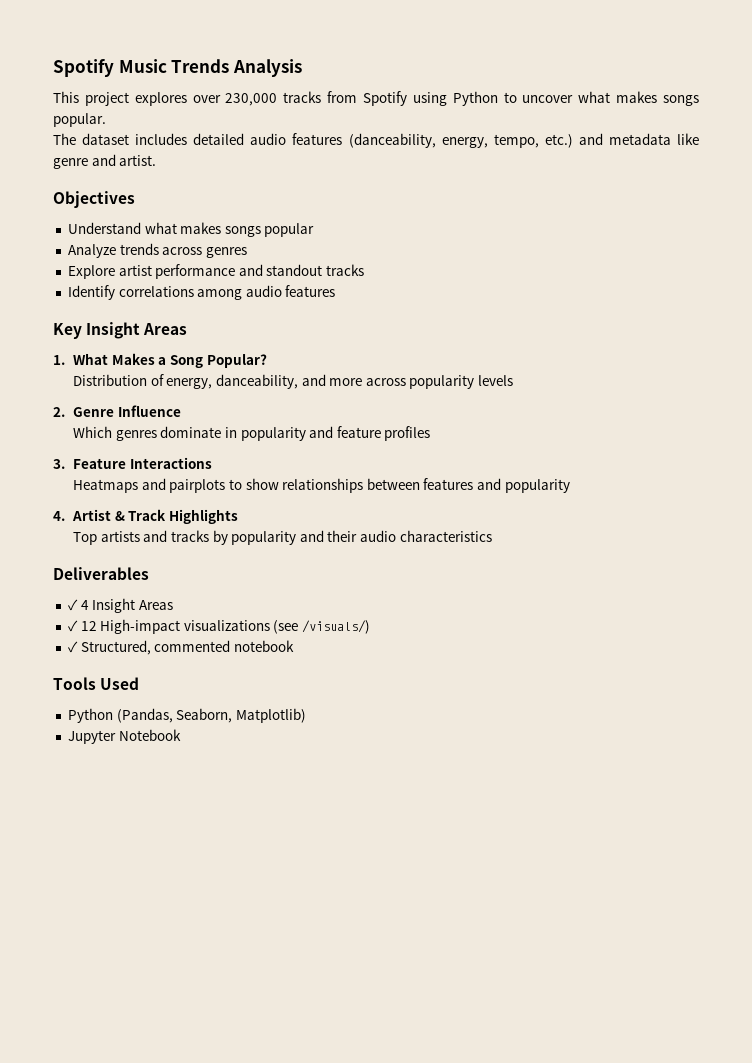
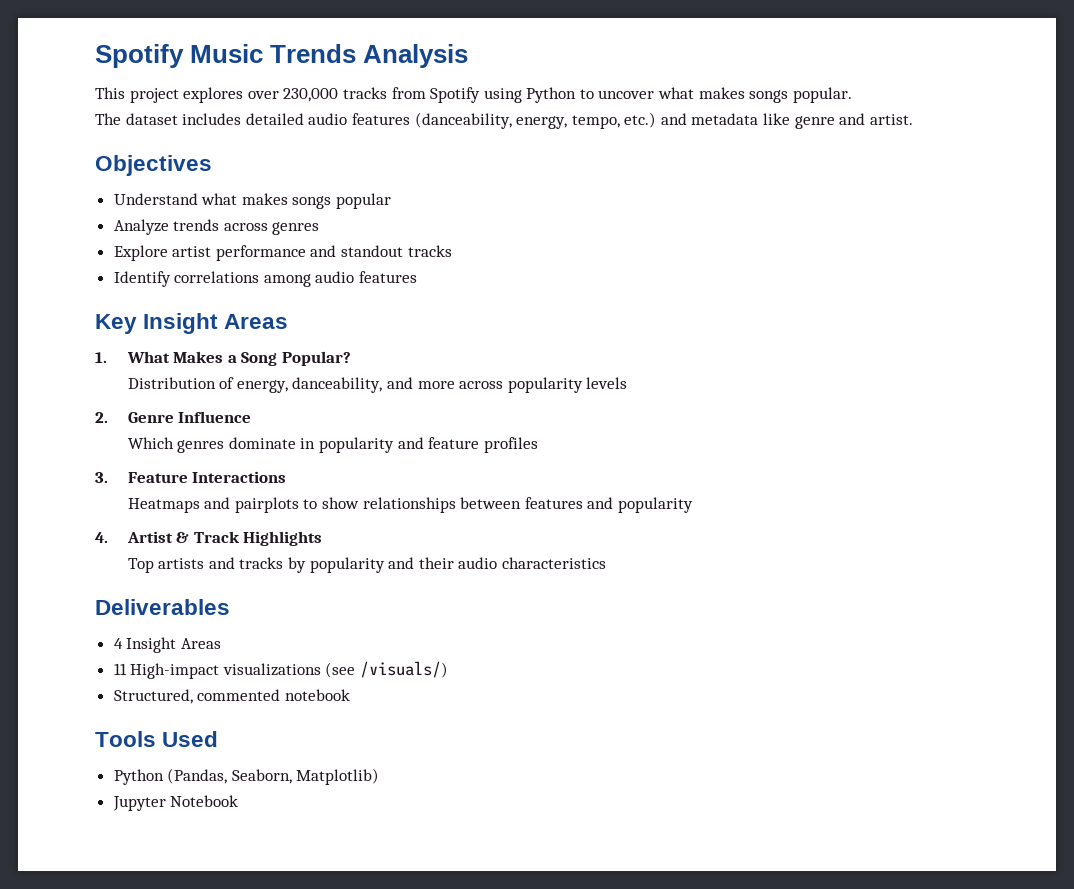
- ✓ 4 Insight Areas
+ 4 Insight Areas
- ✓ 12 High-impact visualizations (see /visuals/)
+ 11 High-impact visualizations (see /visuals/)
- ✓ Structured, commented notebook
+ Structured, commented notebook

